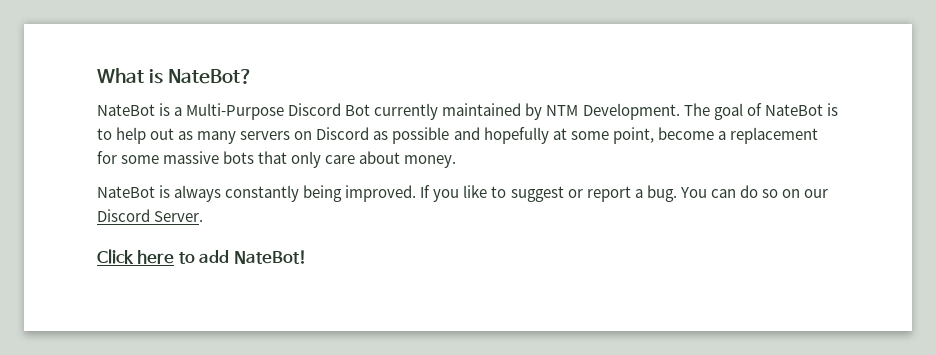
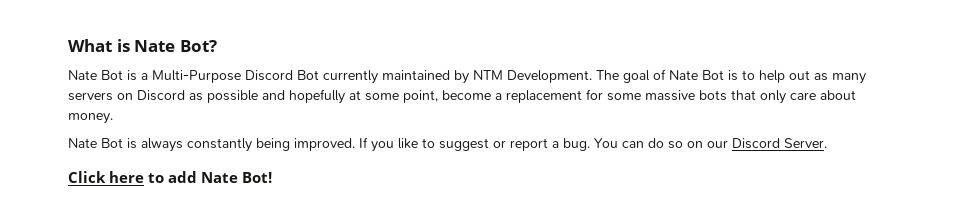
- What is NateBot?
- NateBot is a Multi-Purpose Discord Bot currently maintained by NTM Development.
+ What is Nate Bot?
+ Nate Bot is a Multi-Purpose Discord Bot currently maintained by NTM Development.
- The goal of NateBot is to help out as many servers on Discord as possible and hopefully at some point, become a replacement for some massive bots that only care about money.
+ The goal of Nate Bot is to help out as many servers on Discord as possible and hopefully at some point, become a replacement for some massive bots that only care about money.
- NateBot is always constantly being improved.
+ Nate Bot is always constantly being improved.
- Click here to add NateBot!
+ Click here to add Nate Bot!

